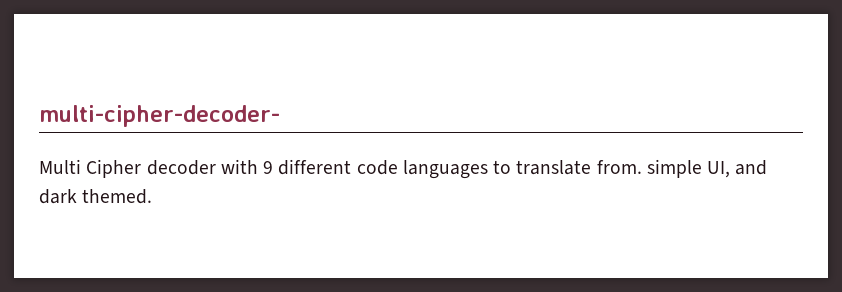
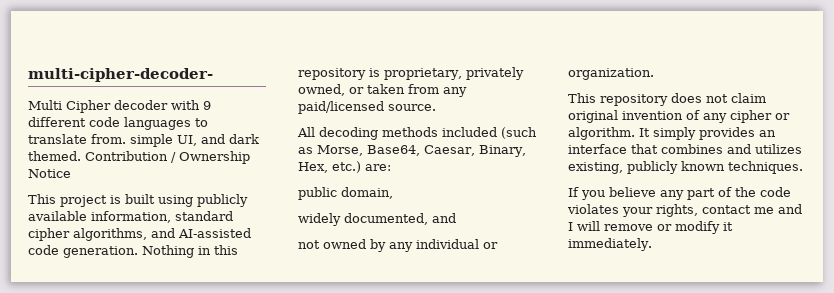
+ Contribution / Ownership Notice
+ This project is built using publicly available information, standard cipher algorithms, and AI-assisted code generation. Nothing in this repository is proprietary, privately owned, or taken from any paid/licensed source.
+ All decoding methods included (such as Morse, Base64, Caesar, Binary, Hex, etc.) are:
+ public domain,
+ widely documented, and
+ not owned by any individual or organization.
+ This repository does not claim original invention of any cipher or algorithm. It simply provides an interface that combines and utilizes existing, publicly known techniques.
+ If you believe any part of the code violates your rights, contact me and I will remove or modify it immediately.

